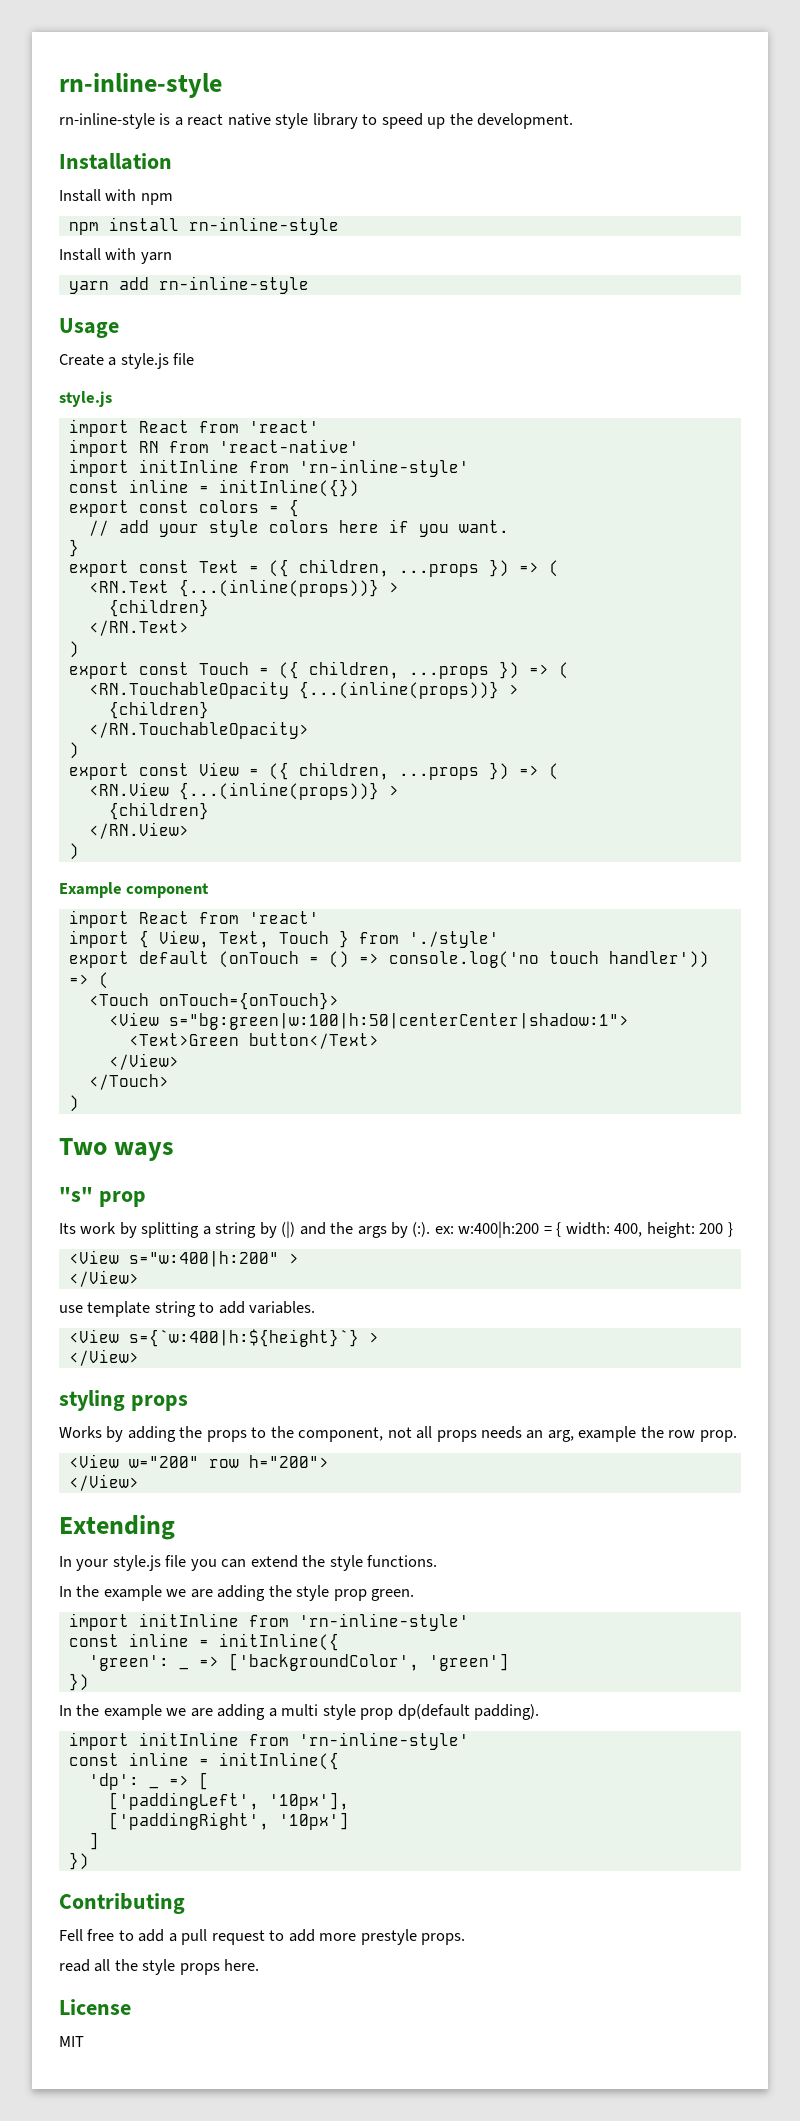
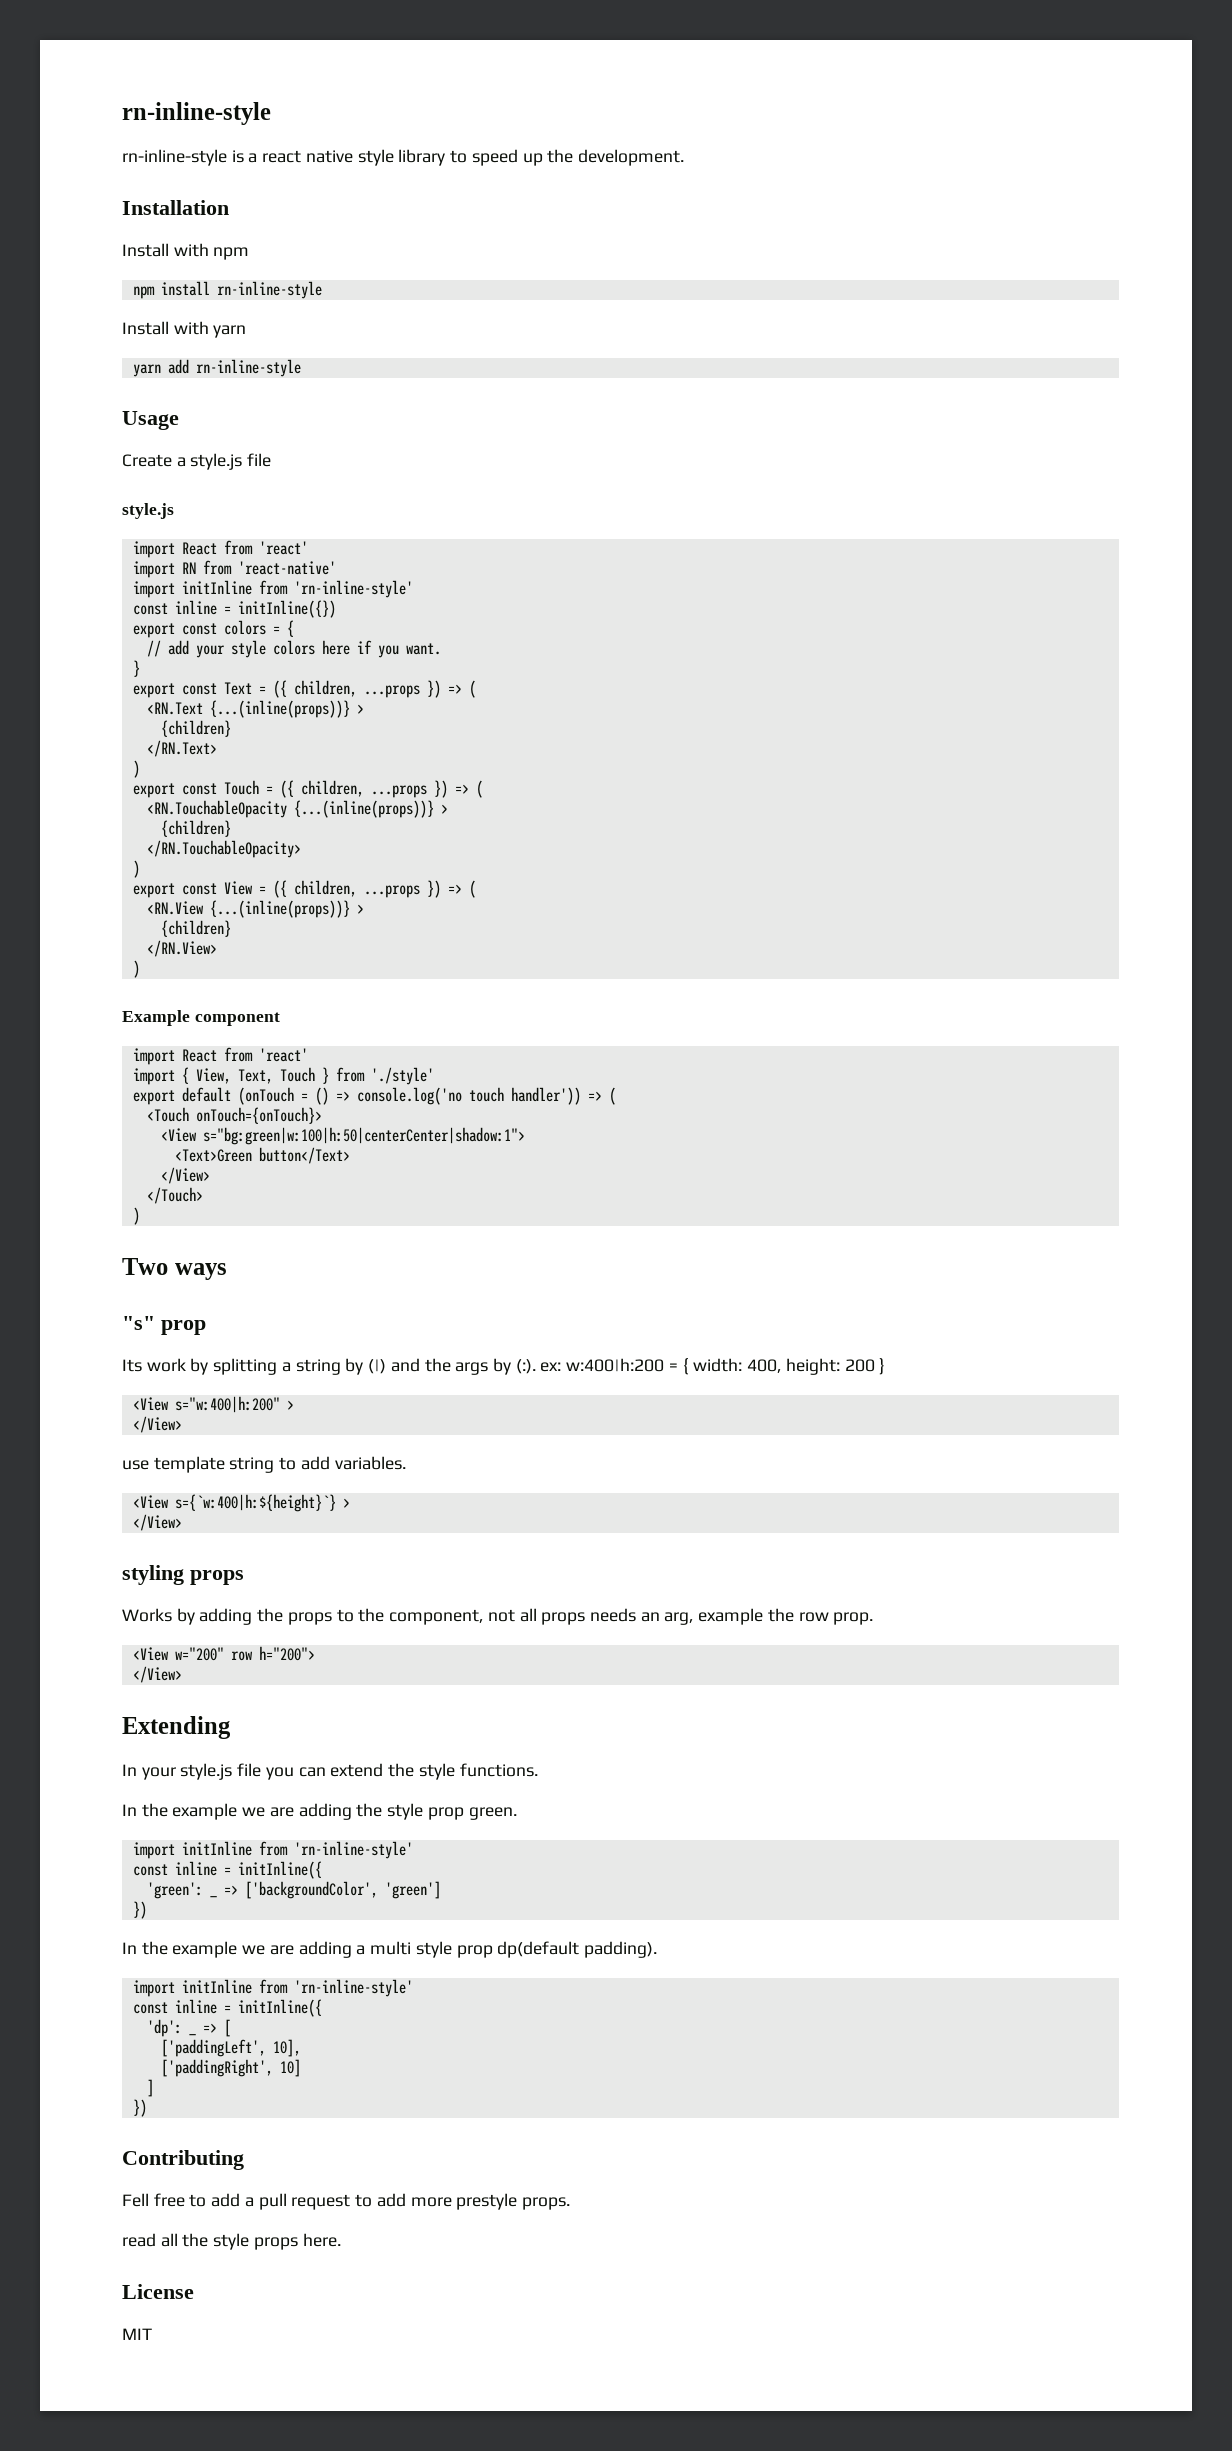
- ['paddingLeft', '10px'],
+ ['paddingLeft', 10],
- ['paddingRight', '10px']
+ ['paddingRight', 10]

